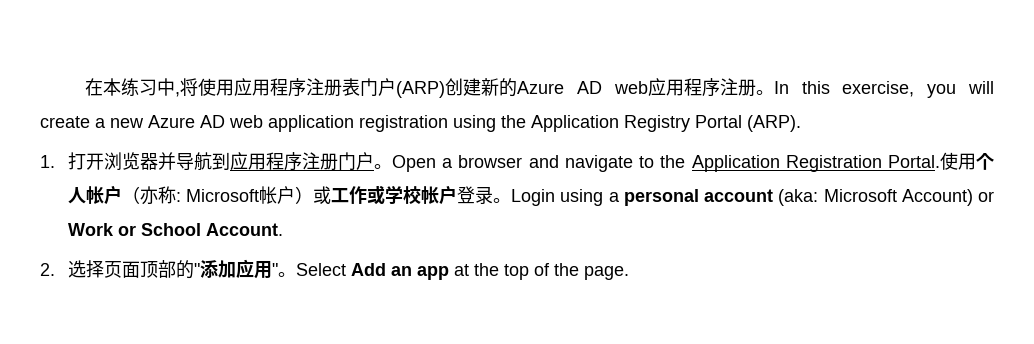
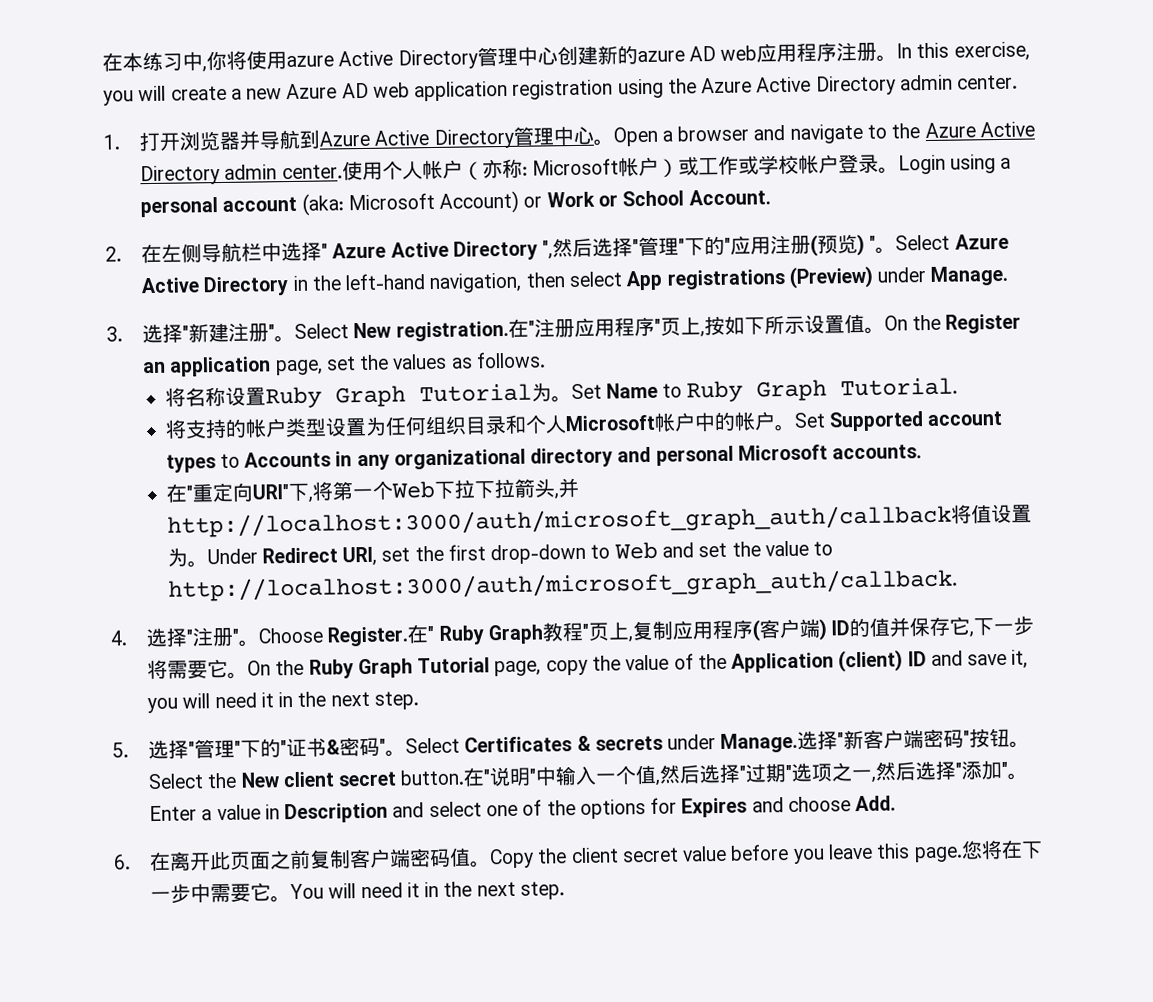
- 在本练习中,将使用应用程序注册表门户(ARP)创建新的Azure AD web应用程序注册。
+ 在本练习中,你将使用azure Active Directory管理中心创建新的azure AD web应用程序注册。
- In this exercise, you will create a new Azure AD web application registration using the Application Registry Portal (ARP).
+ In this exercise, you will create a new Azure AD web application registration using the Azure Active Directory admin center.
- 1.打开浏览器并导航到应用程序注册门户。
+ 1.打开浏览器并导航到Azure Active Directory管理中心。
- Open a browser and navigate to the Application Registration Portal.
+ Open a browser and navigate to the Azure Active Directory admin center.
- 2.选择页面顶部的"添加应用"。Select Add an app at the top of the page.
+ 2.在左侧导航栏中选择" Azure Active Directory ",然后选择"管理"下的"应用注册(预览) "。Select Azure Active Directory in the left-hand navigation, then select App registrations (Preview) under Manage.
+ 3.选择"新建注册"。Select New registration.在"注册应用程序"页上,按如下所示设置值。On the Register an application page, set the values as follows.
+ 将名称设置Ruby Graph Tutorial为。Set Name to Ruby Graph Tutorial.
+ 将支持的帐户类型设置为任何组织目录和个人Microsoft帐户中的帐户。Set Supported account types to Accounts in any organizational directory and personal Microsoft accounts.
+ 在"重定向URI"下,将第一个Web下拉下拉箭头,并http://localhost:3000/auth/microsoft_graph_auth/callback将值设置为。Under Redirect URI, set the first drop-down to Web and set the value to http://localhost:3000/auth/microsoft_graph_auth/callback.
+ 4.选择"注册"。Choose Register.在" Ruby Graph教程"页上,复制应用程序(客户端) ID的值并保存它,下一步将需要它。On the Ruby Graph Tutorial page, copy the value of the Application (client) ID and save it, you will need it in the next step.
+ 5.选择"管理"下的"证书&密码"。Select Certificates & secrets under Manage.选择"新客户端密码"按钮。Select the New client secret button.在"说明"中输入一个值,然后选择"过期"选项之一,然后选择"添加"。Enter a value in Description and select one of the options for Expires and choose Add.
+ 6.在离开此页面之前复制客户端密码值。Copy the client secret value before you leave this page.您将在下一步中需要它。You will need it in the next step.

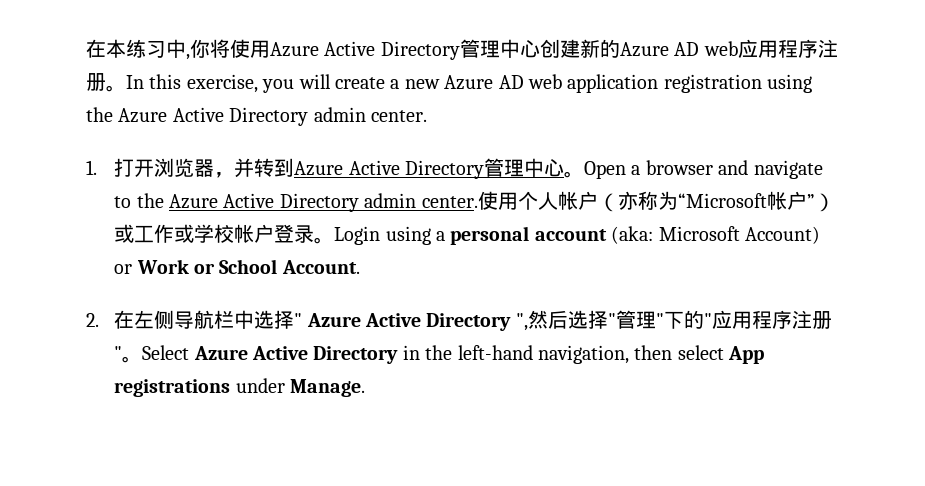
- 在本练习中,你将使用azure Active Directory管理中心创建新的azure AD web应用程序注册。
+ 在本练习中,你将使用Azure Active Directory管理中心创建新的Azure AD web应用程序注册。
- 1.打开浏览器并导航到Azure Active Directory管理中心。
+ 1.打开浏览器，并转到Azure Active Directory管理中心。
- 使用个人帐户（亦称: Microsoft帐户）或工作或学校帐户登录。
+ 使用个人帐户（亦称为“Microsoft帐户”）或工作或学校帐户登录。
- 2.在左侧导航栏中选择" Azure Active Directory ",然后选择"管理"下的"应用注册(预览) "。
+ 2.在左侧导航栏中选择" Azure Active Directory ",然后选择"管理"下的"应用程序注册"。
- Select Azure Active Directory in the left-hand navigation, then select App registrations (Preview) under Manage.
- 3.选择"新建注册"。Select New registration.在"注册应用程序"页上,按如下所示设置值。On the Register an application page, set the values as follows.
- 将名称设置Ruby Graph Tutorial为。Set Name to Ruby Graph Tutorial.
- 将支持的帐户类型设置为任何组织目录和个人Microsoft帐户中的帐户。Set Supported account types to Accounts in any organizational directory and personal Microsoft accounts.
- 在"重定向URI"下,将第一个Web下拉下拉箭头,并http://localhost:3000/auth/microsoft_graph_auth/callback将值设置为。Under Redirect URI, set the first drop-down to Web and set the value to http://localhost:3000/auth/microsoft_graph_auth/callback.
- 4.选择"注册"。Choose Register.在" Ruby Graph教程"页上,复制应用程序(客户端) ID的值并保存它,下一步将需要它。On the Ruby Graph Tutorial page, copy the value of the Application (client) ID and save it, you will need it in the next step.
- 5.选择"管理"下的"证书&密码"。Select Certificates & secrets under Manage.选择"新客户端密码"按钮。Select the New client secret button.在"说明"中输入一个值,然后选择"过期"选项之一,然后选择"添加"。Enter a value in Description and select one of the options for Expires and choose Add.
- 6.在离开此页面之前复制客户端密码值。Copy the client secret value before you leave this page.您将在下一步中需要它。You will need it in the next step.
+ Select Azure Active Directory in the left-hand navigation, then select App registrations under Manage.

